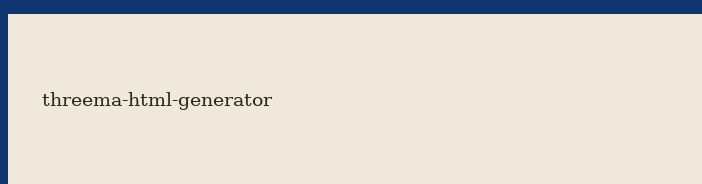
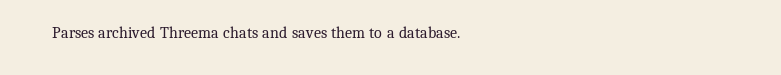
- threema-html-generator
+ Parses archived Threema chats and saves them to a database.

